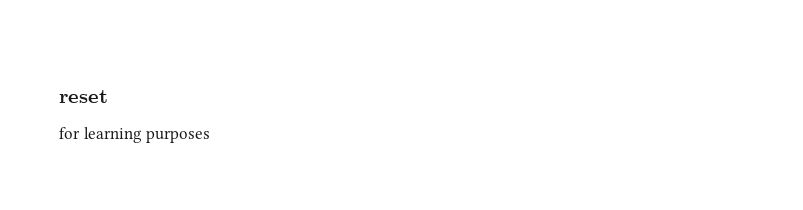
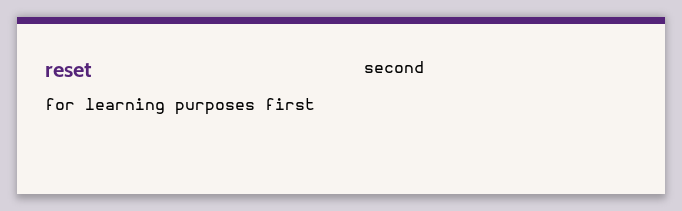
- for learning purposes
+ for learning purposes first second

